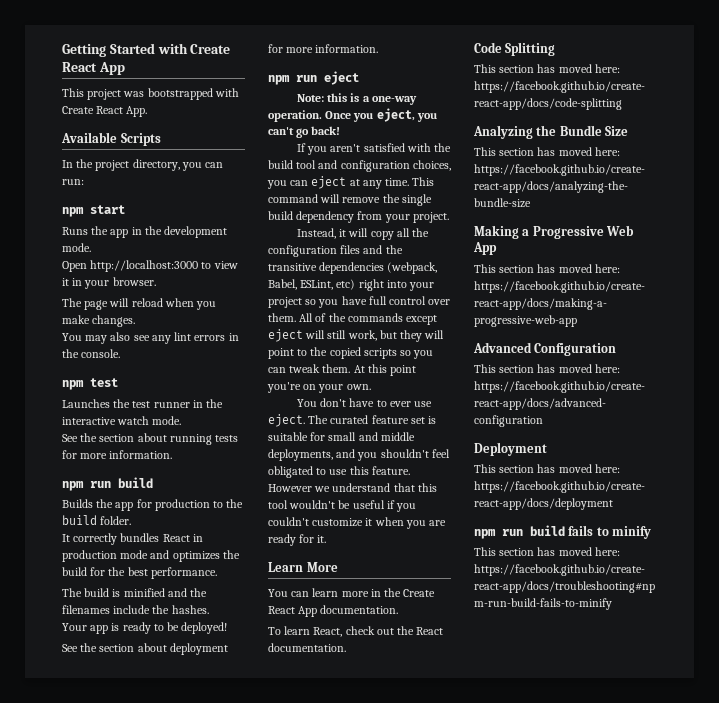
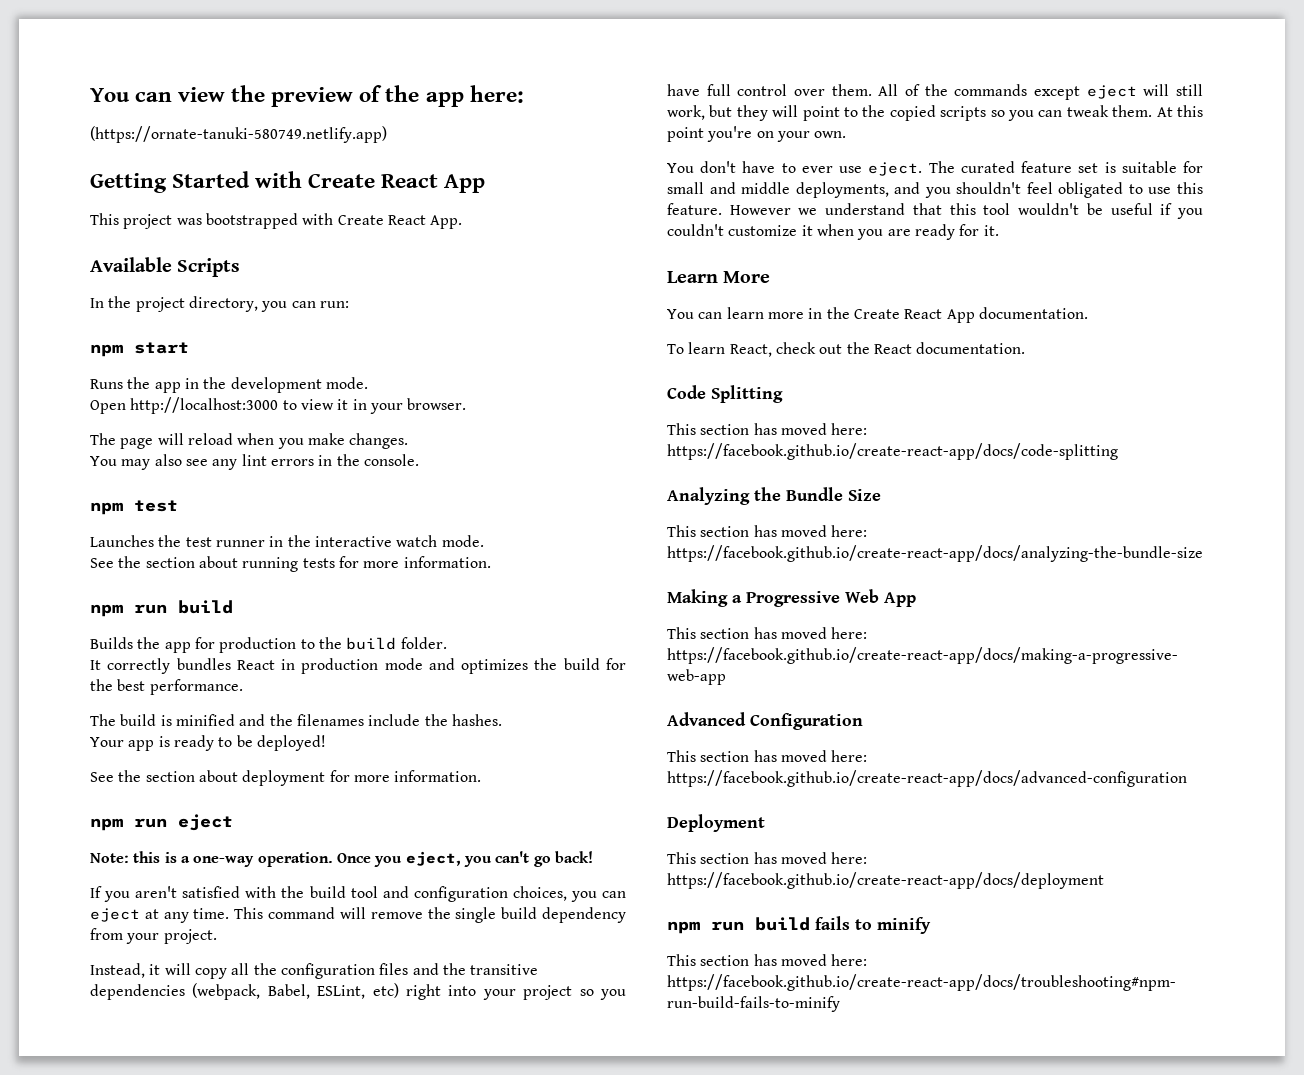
+ You can view the preview of the app here:
+ (https://ornate-tanuki-580749.netlify.app)

